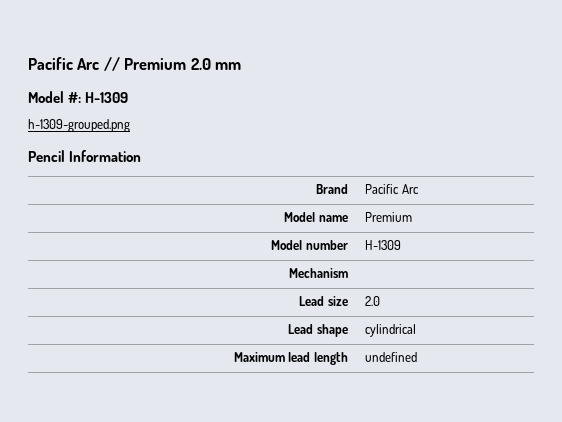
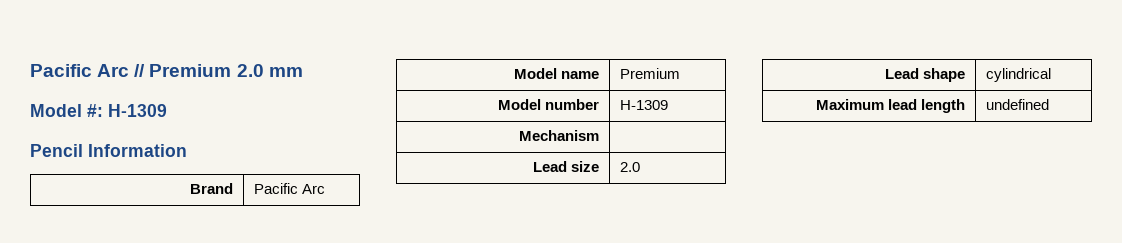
- h-1309-grouped.png

